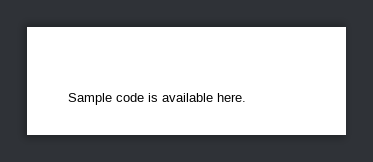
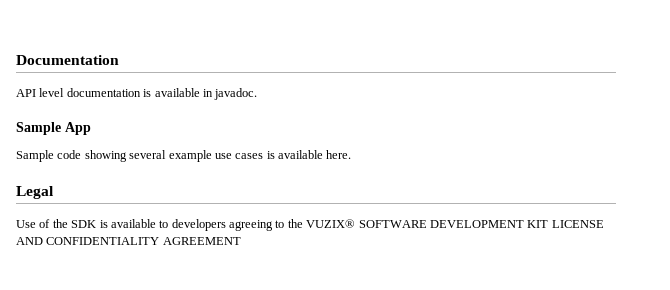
- Sample code is available here.
+ Documentation
+ API level documentation is available in javadoc.
+ Sample App
+ Sample code showing several example use cases is available here.
+ Legal
+ Use of the SDK is available to developers agreeing to the VUZIX® SOFTWARE DEVELOPMENT KIT LICENSE AND CONFIDENTIALITY AGREEMENT

